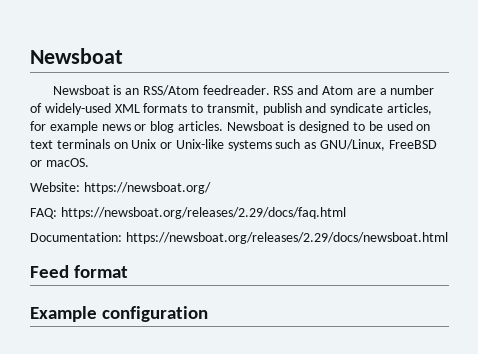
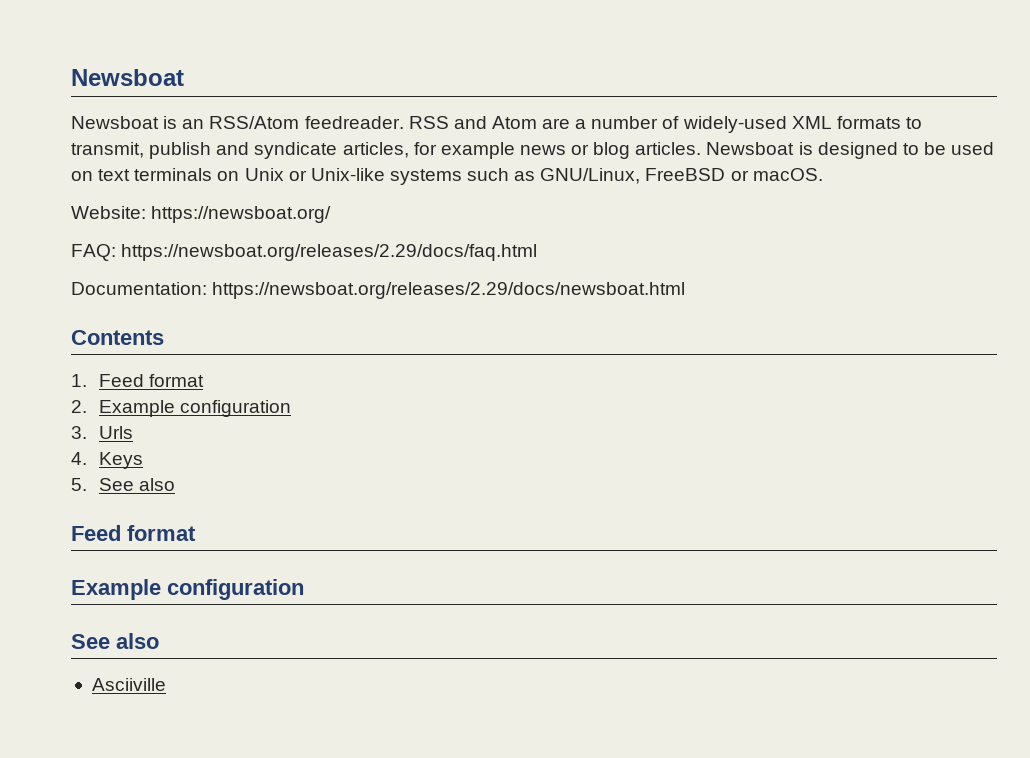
+ Contents
+ 1. Feed format
+ 2. Example configuration
+ 3. Urls
+ 4. Keys
+ 5. See also
  Feed format
  Example configuration
+ See also
+ Asciiville

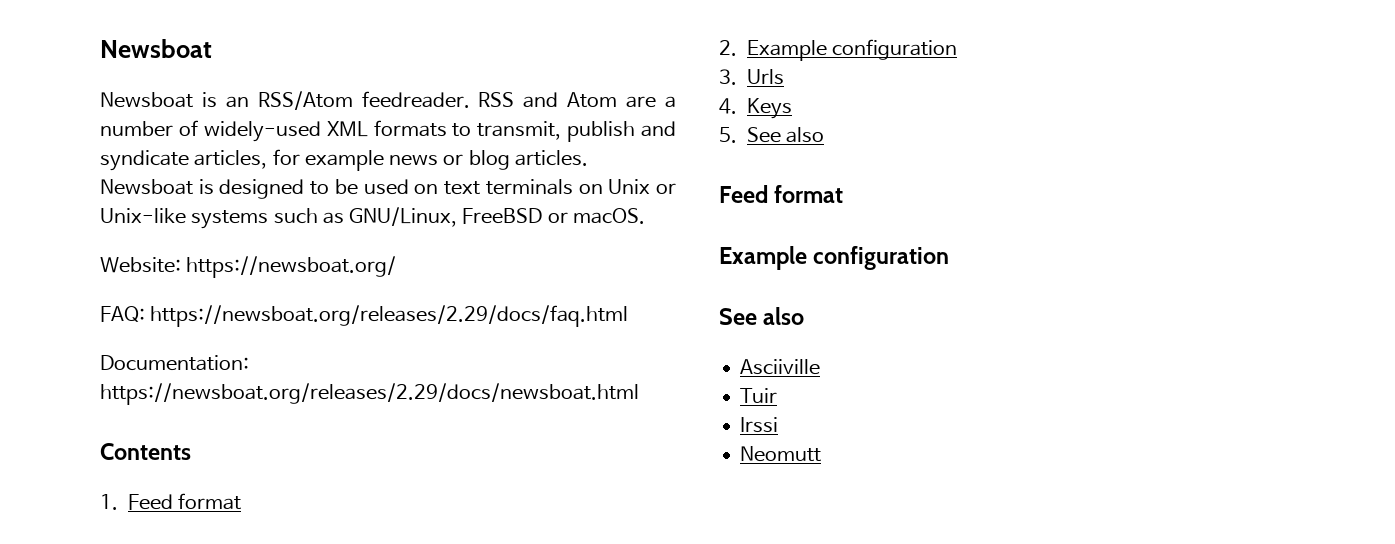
+ Tuir
+ Irssi
+ Neomutt

